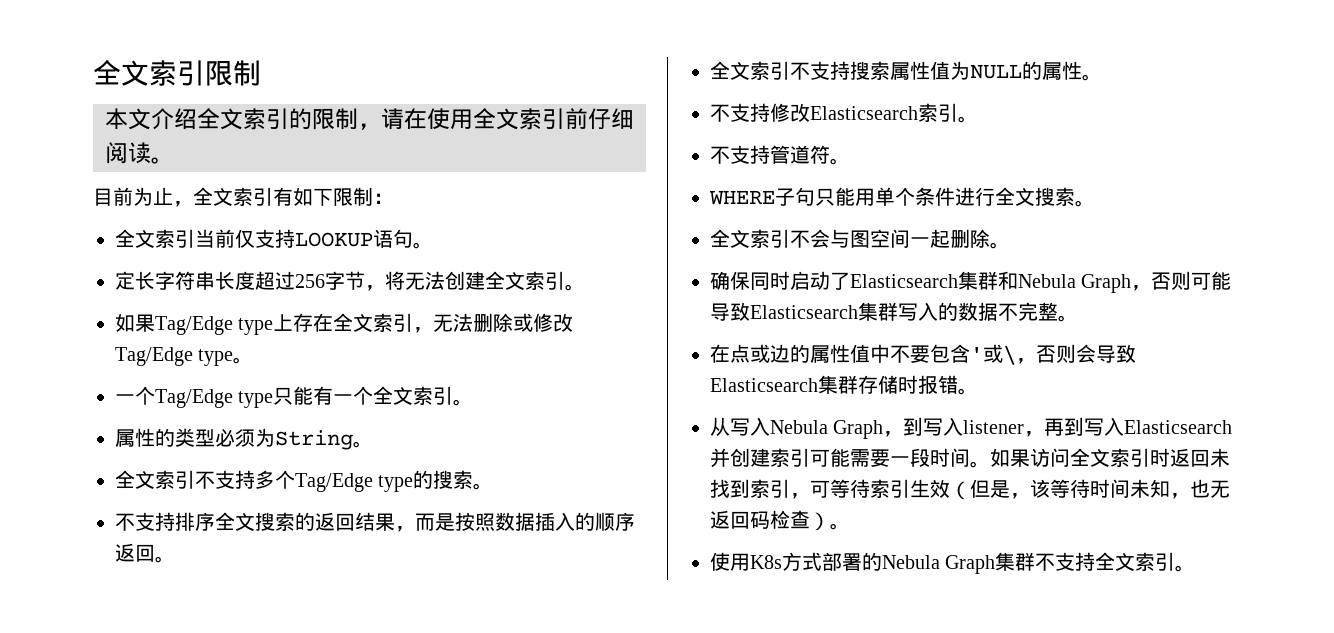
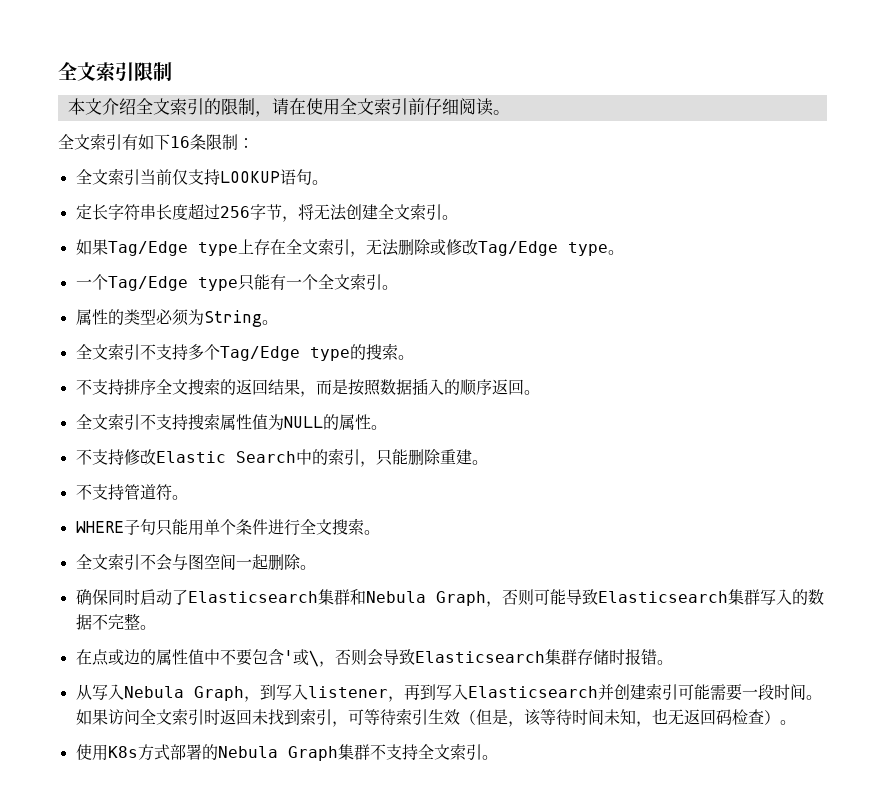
- 目前为止，全文索引有如下限制：
+ 全文索引有如下16条限制：
- 不支持修改Elasticsearch索引。
+ 不支持修改Elastic Search中的索引，只能删除重建。

